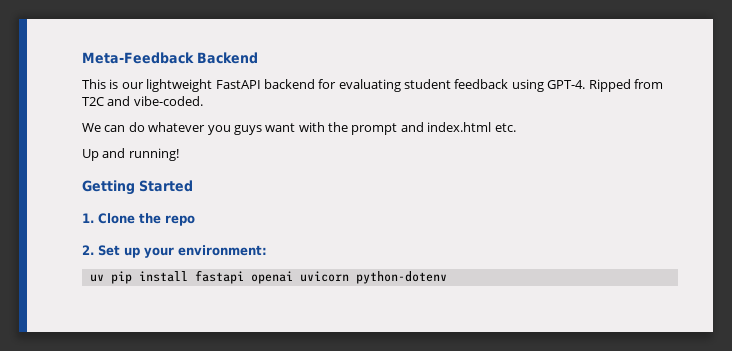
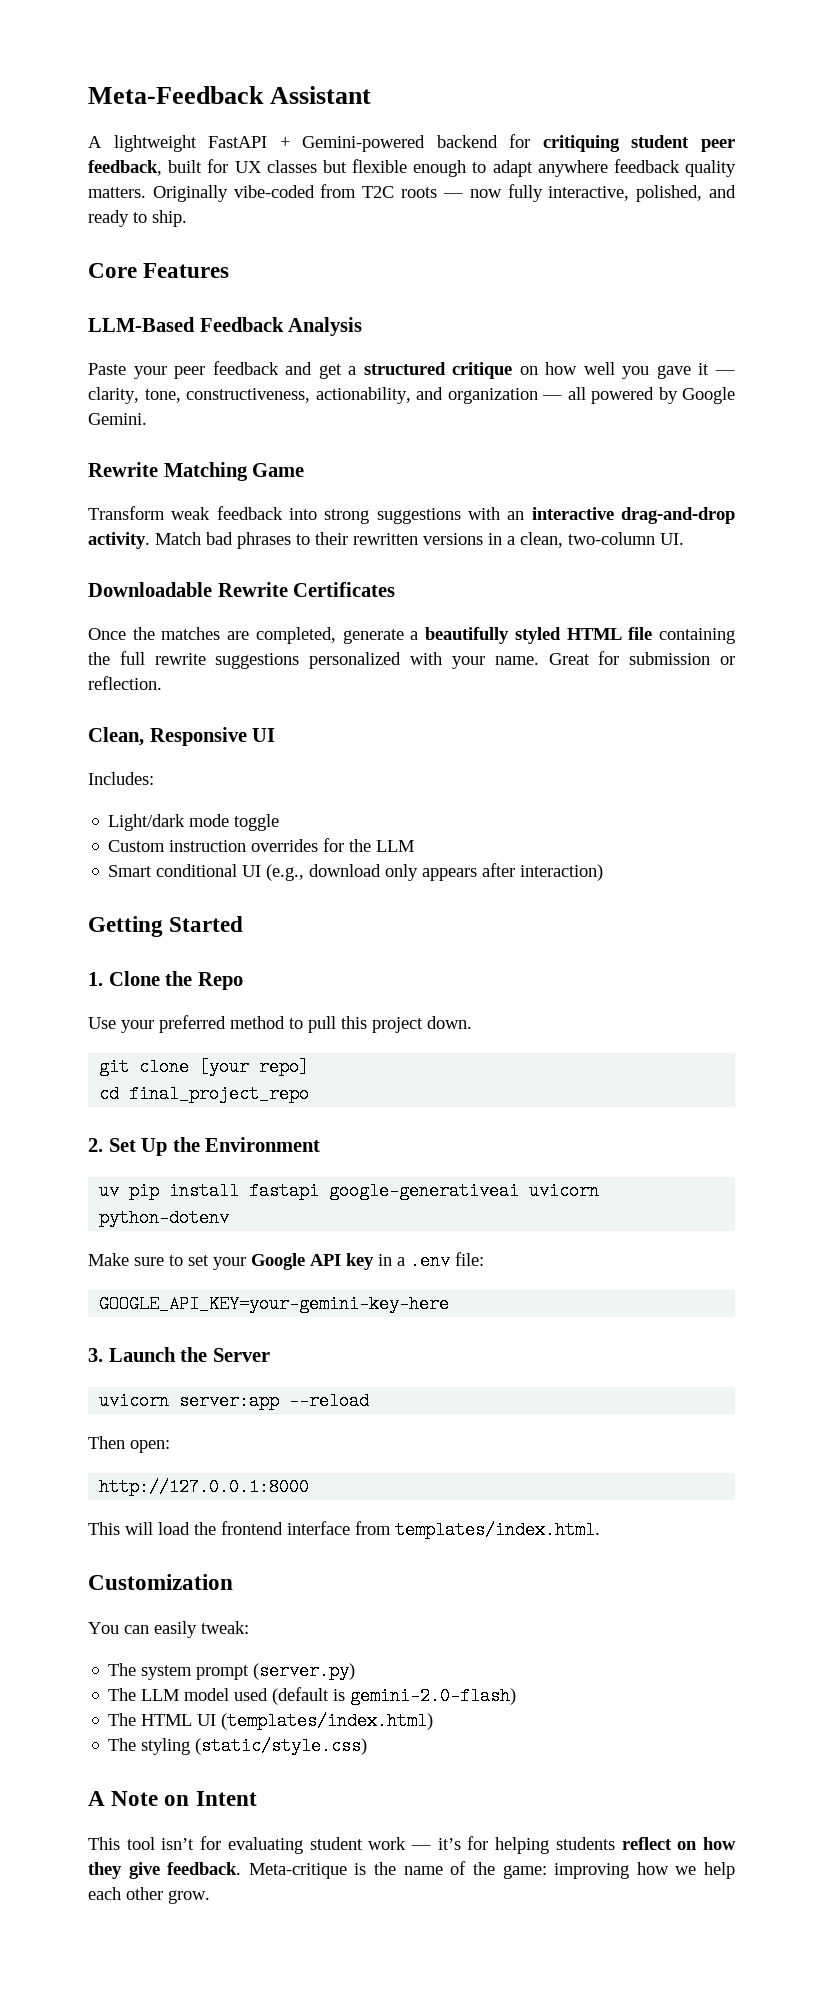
- Meta-Feedback Backend
- This is our lightweight FastAPI backend for evaluating student feedback using GPT-4. Ripped from T2C and vibe-coded.
- We can do whatever you guys want with the prompt and index.html etc.
- Up and running!
+ Meta-Feedback Assistant
+ A lightweight FastAPI + Gemini-powered backend for critiquing student peer feedback, built for UX classes but flexible enough to adapt anywhere feedback quality matters. Originally vibe-coded from T2C roots — now fully interactive, polished, and ready to ship.
+ Core Features
+ LLM-Based Feedback Analysis
+ Paste your peer feedback and get a structured critique on how well you gave it — clarity, tone, constructiveness, actionability, and organization — all powered by Google Gemini.
+ Rewrite Matching Game
+ Transform weak feedback into strong suggestions with an interactive drag-and-drop activity. Match bad phrases to their rewritten versions in a clean, two-column UI.
+ Downloadable Rewrite Certificates
+ Once the matches are completed, generate a beautifully styled HTML file containing the full rewrite suggestions personalized with your name. Great for submission or reflection.
+ Clean, Responsive UI
+ Includes:
+ Light/dark mode toggle
+ Custom instruction overrides for the LLM
+ Smart conditional UI (e.g., download only appears after interaction)
- 1. Clone the repo
+ 1. Clone the Repo
+ Use your preferred method to pull this project down.
+ git clone [your repo]
+ cd final_project_repo
- 2. Set up your environment:
+ 2. Set Up the Environment
- uv pip install fastapi openai uvicorn python-dotenv
+ uv pip install fastapi google-generativeai uvicorn python-dotenv
+ Make sure to set your Google API key in a .env file:
+ GOOGLE_API_KEY=your-gemini-key-here
+ 3. Launch the Server
+ uvicorn server:app --reload
+ Then open:
+ http://127.0.0.1:8000
+ This will load the frontend interface from templates/index.html.
+ Customization
+ You can easily tweak:
+ The system prompt (server.py)
+ The LLM model used (default is gemini-2.0-flash)
+ The HTML UI (templates/index.html)
+ The styling (static/style.css)
+ A Note on Intent
+ This tool isn’t for evaluating student work — it’s for helping students reflect on how they give feedback. Meta-critique is the name of the game: improving how we help each other grow.

